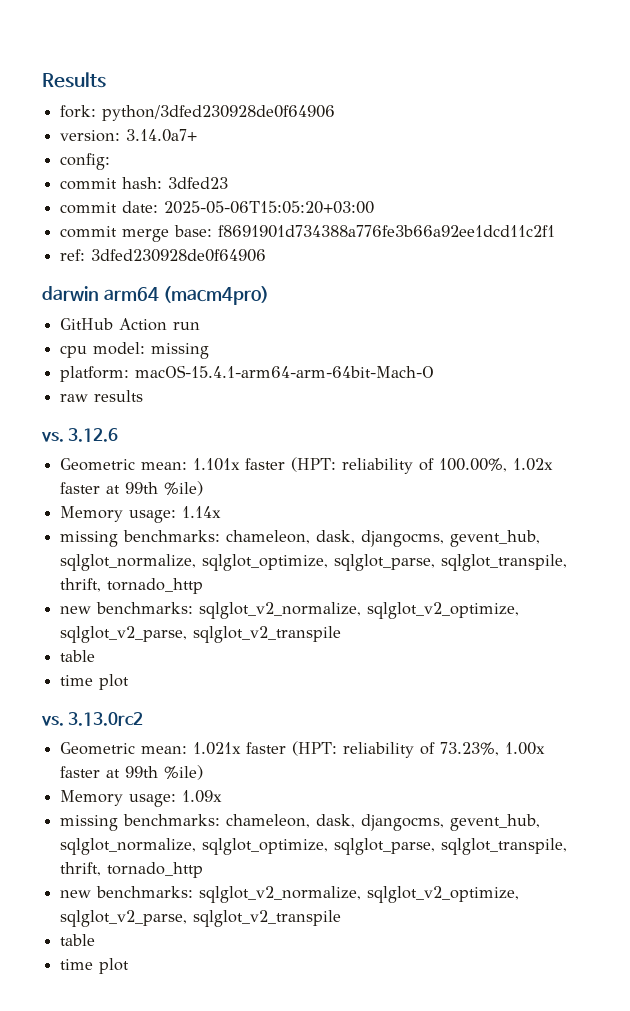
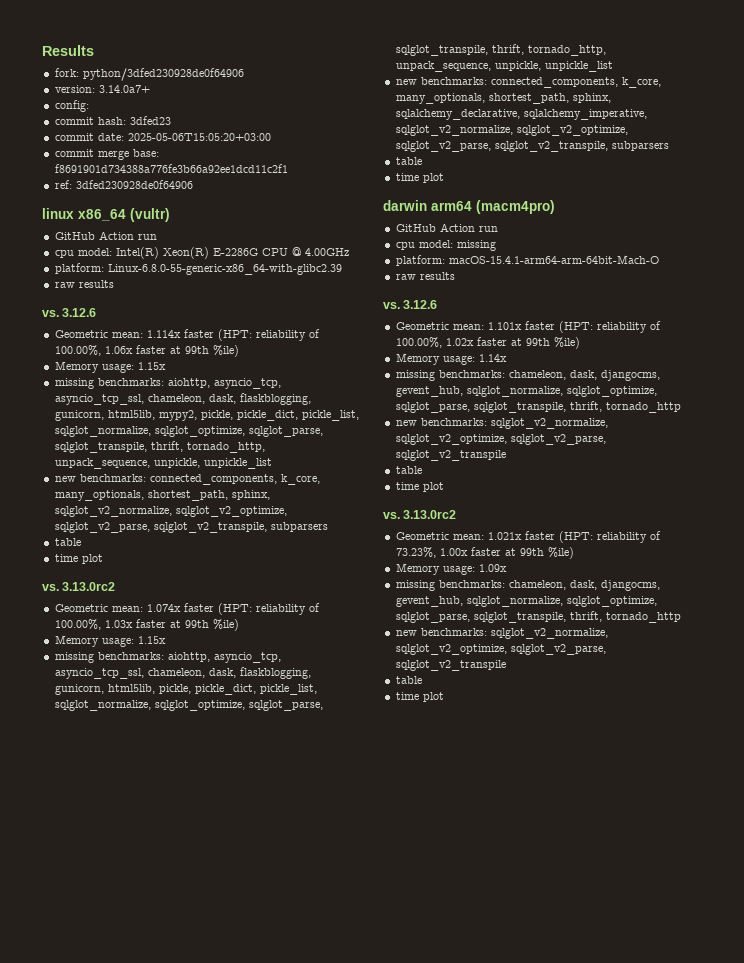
+ linux x86_64 (vultr)
+ GitHub Action run
+ cpu model: Intel(R) Xeon(R) E-2286G CPU @ 4.00GHz
+ platform: Linux-6.8.0-55-generic-x86_64-with-glibc2.39
+ raw results
+ vs. 3.12.6
+ Geometric mean: 1.114x faster (HPT: reliability of 100.00%, 1.06x faster at 99th %ile)
+ Memory usage: 1.15x
+ missing benchmarks: aiohttp, asyncio_tcp, asyncio_tcp_ssl, chameleon, dask, flaskblogging, gunicorn, html5lib, mypy2, pickle, pickle_dict, pickle_list, sqlglot_normalize, sqlglot_optimize, sqlglot_parse, sqlglot_transpile, thrift, tornado_http, unpack_sequence, unpickle, unpickle_list
+ new benchmarks: connected_components, k_core, many_optionals, shortest_path, sphinx, sqlglot_v2_normalize, sqlglot_v2_optimize, sqlglot_v2_parse, sqlglot_v2_transpile, subparsers
+ table
+ time plot
+ vs. 3.13.0rc2
+ Geometric mean: 1.074x faster (HPT: reliability of 100.00%, 1.03x faster at 99th %ile)
+ Memory usage: 1.15x
+ missing benchmarks: aiohttp, asyncio_tcp, asyncio_tcp_ssl, chameleon, dask, flaskblogging, gunicorn, html5lib, pickle, pickle_dict, pickle_list, sqlglot_normalize, sqlglot_optimize, sqlglot_parse, sqlglot_transpile, thrift, tornado_http, unpack_sequence, unpickle, unpickle_list
+ new benchmarks: connected_components, k_core, many_optionals, shortest_path, sphinx, sqlalchemy_declarative, sqlalchemy_imperative, sqlglot_v2_normalize, sqlglot_v2_optimize, sqlglot_v2_parse, sqlglot_v2_transpile, subparsers
+ table
+ time plot

